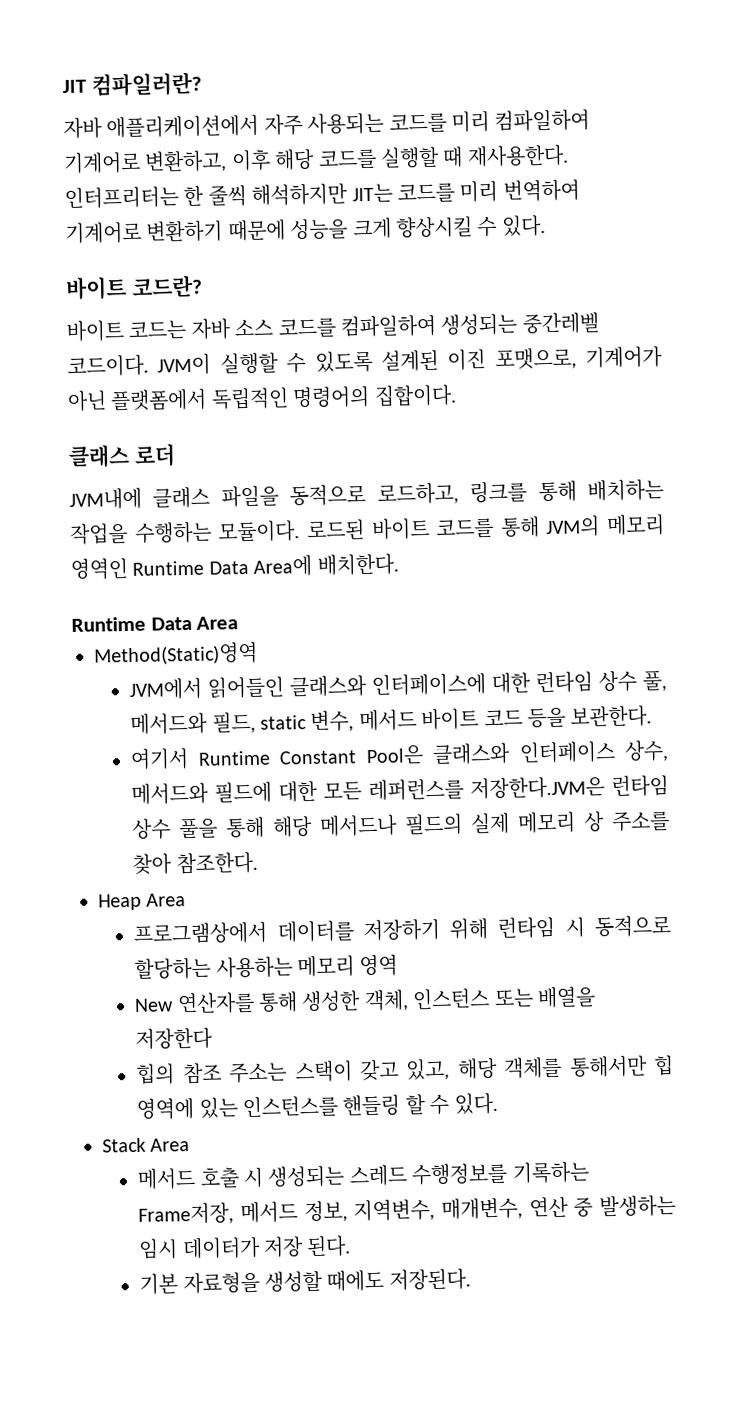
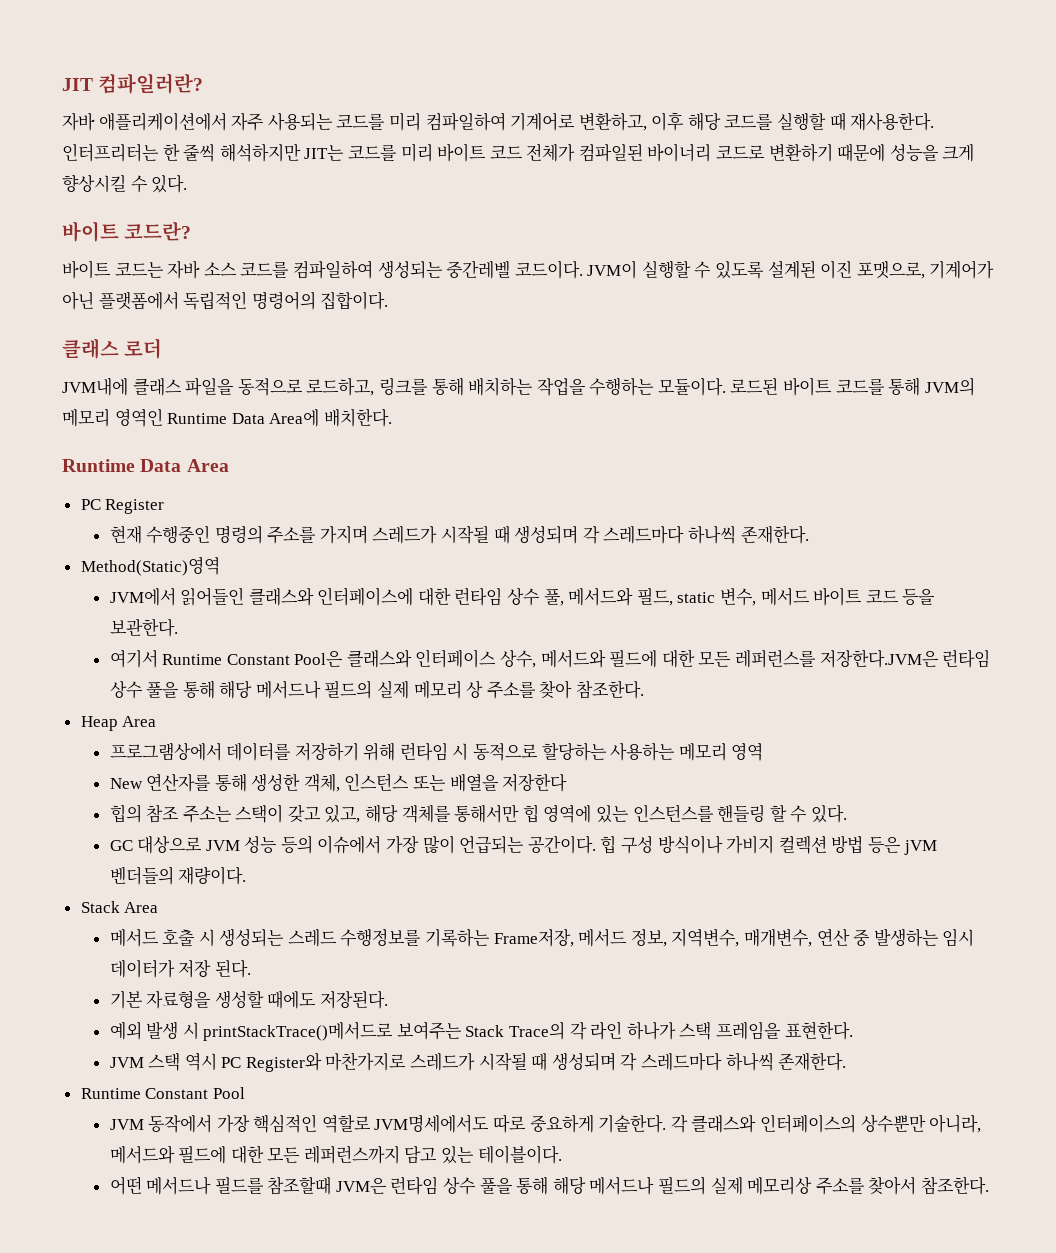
- 인터프리터는 한 줄씩 해석하지만 JIT는 코드를 미리 번역하여 기계어로 변환하기 때문에 성능을 크게 향상시킬 수 있다.
+ 인터프리터는 한 줄씩 해석하지만 JIT는 코드를 미리 바이트 코드 전체가 컴파일된 바이너리 코드로 변환하기 때문에 성능을 크게 향상시킬 수 있다.
+ PC Register
+ 현재 수행중인 명령의 주소를 가지며 스레드가 시작될 때 생성되며 각 스레드마다 하나씩 존재한다.
+ GC 대상으로 JVM 성능 등의 이슈에서 가장 많이 언급되는 공간이다. 힙 구성 방식이나 가비지 컬렉션 방법 등은 jVM 벤더들의 재량이다.
+ 예외 발생 시 printStackTrace()메서드로 보여주는 Stack Trace의 각 라인 하나가 스택 프레임을 표현한다.
+ JVM 스택 역시 PC Register와 마찬가지로 스레드가 시작될 때 생성되며 각 스레드마다 하나씩 존재한다.
+ Runtime Constant Pool
+ JVM 동작에서 가장 핵심적인 역할로 JVM명세에서도 따로 중요하게 기술한다. 각 클래스와 인터페이스의 상수뿐만 아니라, 메서드와 필드에 대한 모든 레퍼런스까지 담고 있는 테이블이다.
+ 어떤 메서드나 필드를 참조할때 JVM은 런타임 상수 풀을 통해 해당 메서드나 필드의 실제 메모리상 주소를 찾아서 참조한다.

